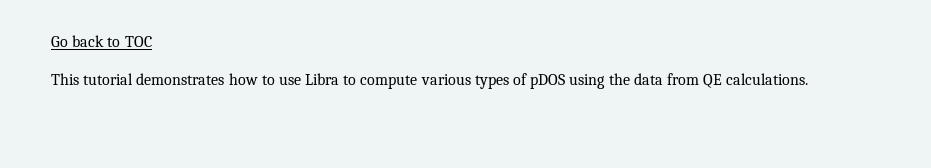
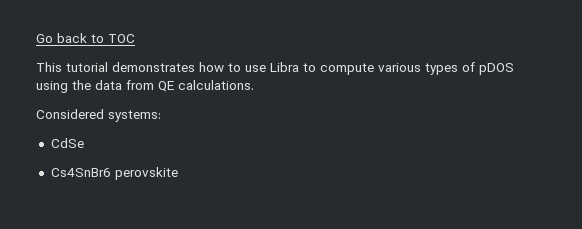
+ Considered systems:
+ CdSe
+ Cs4SnBr6 perovskite

